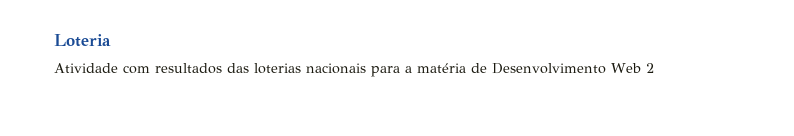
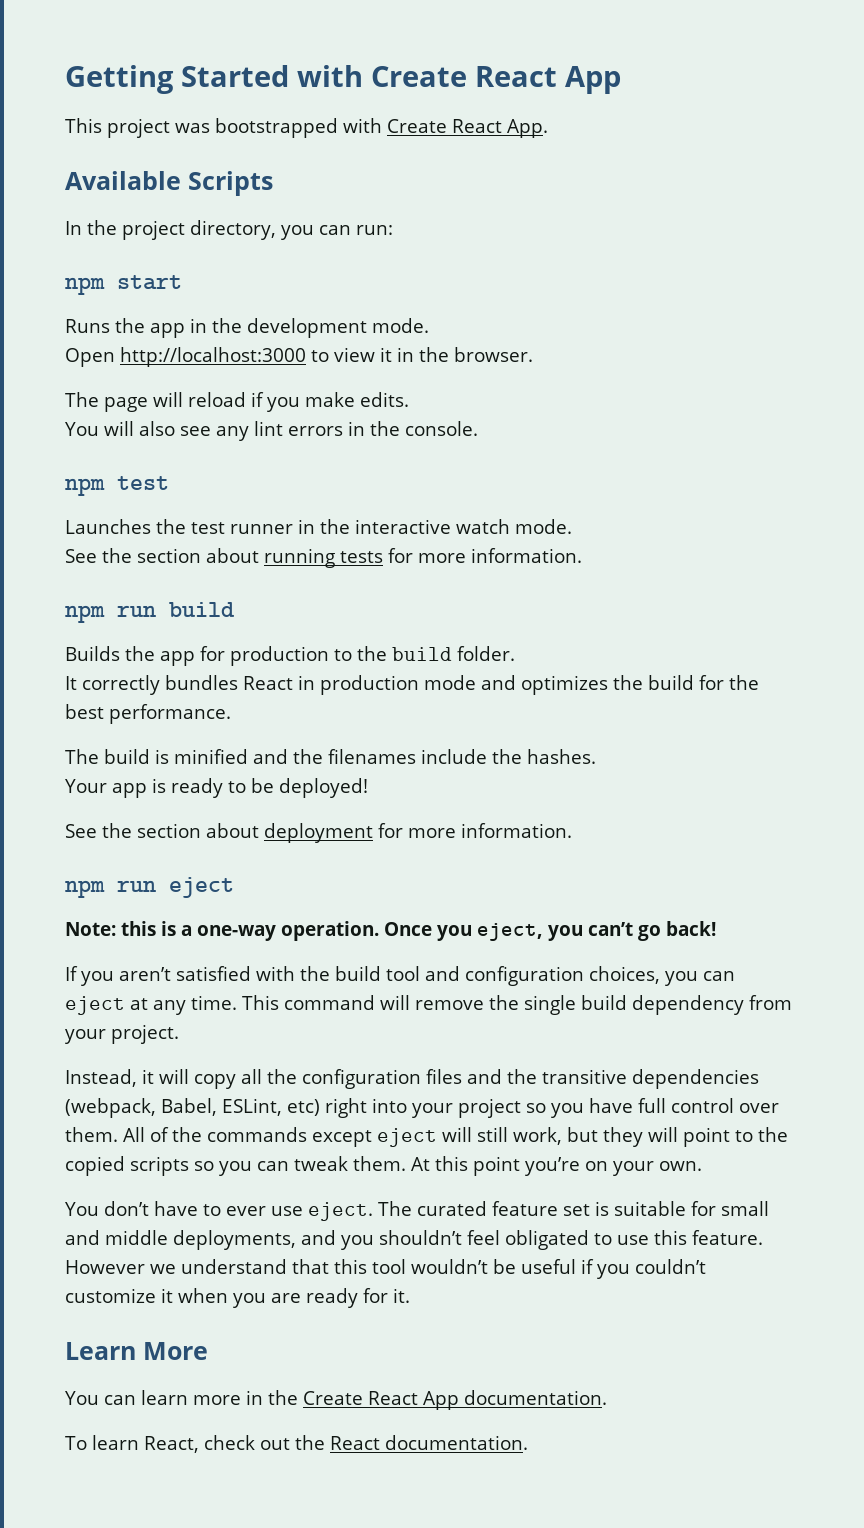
- Loteria
- Atividade com resultados das loterias nacionais para a matéria de Desenvolvimento Web 2
+ Getting Started with Create React App
+ This project was bootstrapped with Create React App.
+ Available Scripts
+ In the project directory, you can run:
+ npm start
+ Runs the app in the development mode.
+ Open http://localhost:3000 to view it in the browser.
+ The page will reload if you make edits.
+ You will also see any lint errors in the console.
+ npm test
+ Launches the test runner in the interactive watch mode.
+ See the section about running tests for more information.
+ npm run build
+ Builds the app for production to the build folder.
+ It correctly bundles React in production mode and optimizes the build for the best performance.
+ The build is minified and the filenames include the hashes.
+ Your app is ready to be deployed!
+ See the section about deployment for more information.
+ npm run eject
+ Note: this is a one-way operation. Once you eject, you can’t go back!
+ If you aren’t satisfied with the build tool and configuration choices, you can eject at any time. This command will remove the single build dependency from your project.
+ Instead, it will copy all the configuration files and the transitive dependencies (webpack, Babel, ESLint, etc) right into your project so you have full control over them. All of the commands except eject will still work, but they will point to the copied scripts so you can tweak them. At this point you’re on your own.
+ You don’t have to ever use eject. The curated feature set is suitable for small and middle deployments, and you shouldn’t feel obligated to use this feature. However we understand that this tool wouldn’t be useful if you couldn’t customize it when you are ready for it.
+ Learn More
+ You can learn more in the Create React App documentation.
+ To learn React, check out the React documentation.

